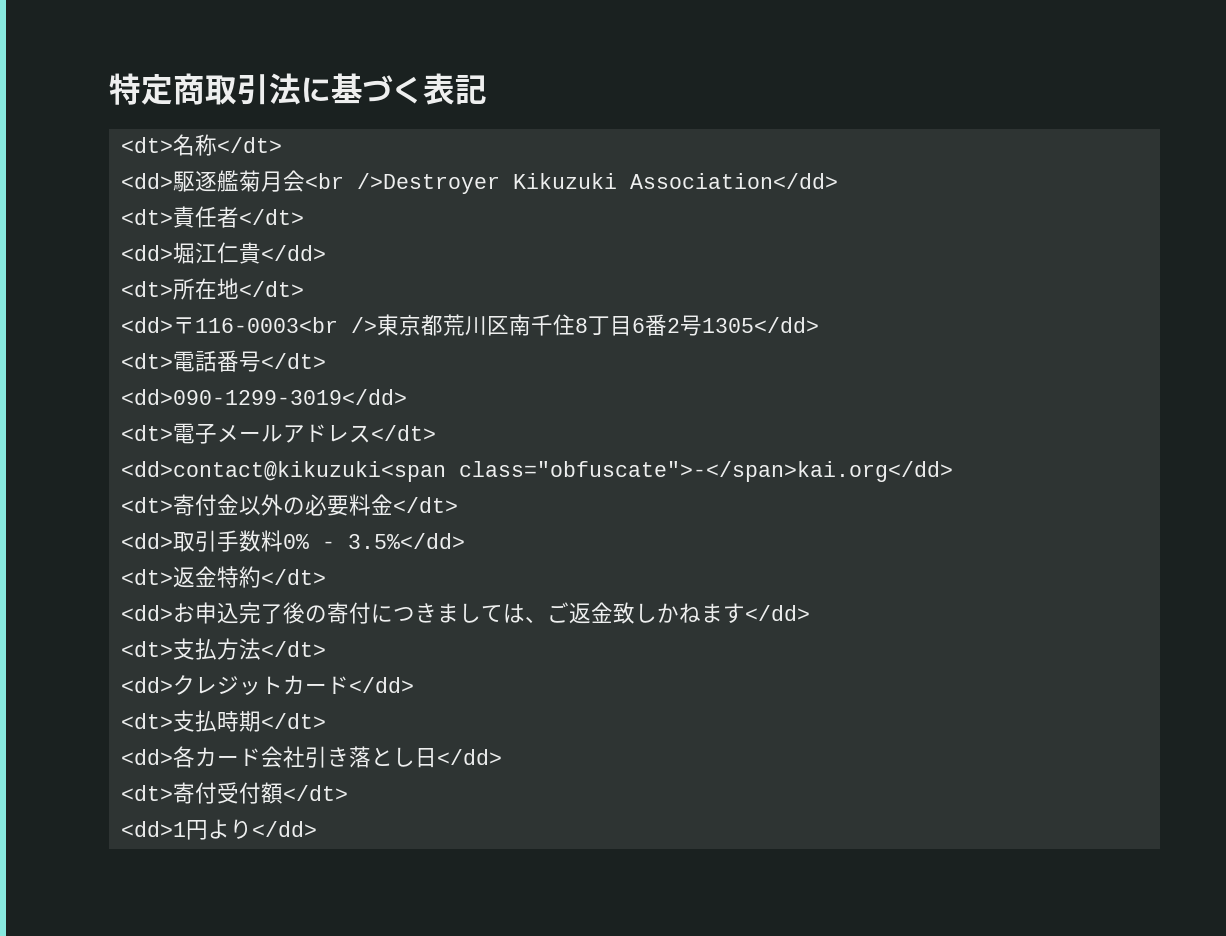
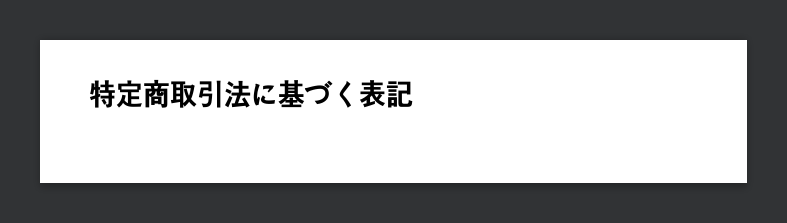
- <dt>名称</dt>
- <dd>駆逐艦菊月会<br />Destroyer Kikuzuki Association</dd>
- <dt>責任者</dt>
- <dd>堀江仁貴</dd>
- <dt>所在地</dt>
- <dd>〒116-0003<br />東京都荒川区南千住8丁目6番2号1305</dd>
- <dt>電話番号</dt>
- <dd>090-1299-3019</dd>
- <dt>電子メールアドレス</dt>
- <dd>contact@kikuzuki<span class="obfuscate">-</span>kai.org</dd>
- <dt>寄付金以外の必要料金</dt>
- <dd>取引手数料0% - 3.5%</dd>
- <dt>返金特約</dt>
- <dd>お申込完了後の寄付につきましては、ご返金致しかねます</dd>
- <dt>支払方法</dt>
- <dd>クレジットカード</dd>
- <dt>支払時期</dt>
- <dd>各カード会社引き落とし日</dd>
- <dt>寄付受付額</dt>
- <dd>1円より</dd>

